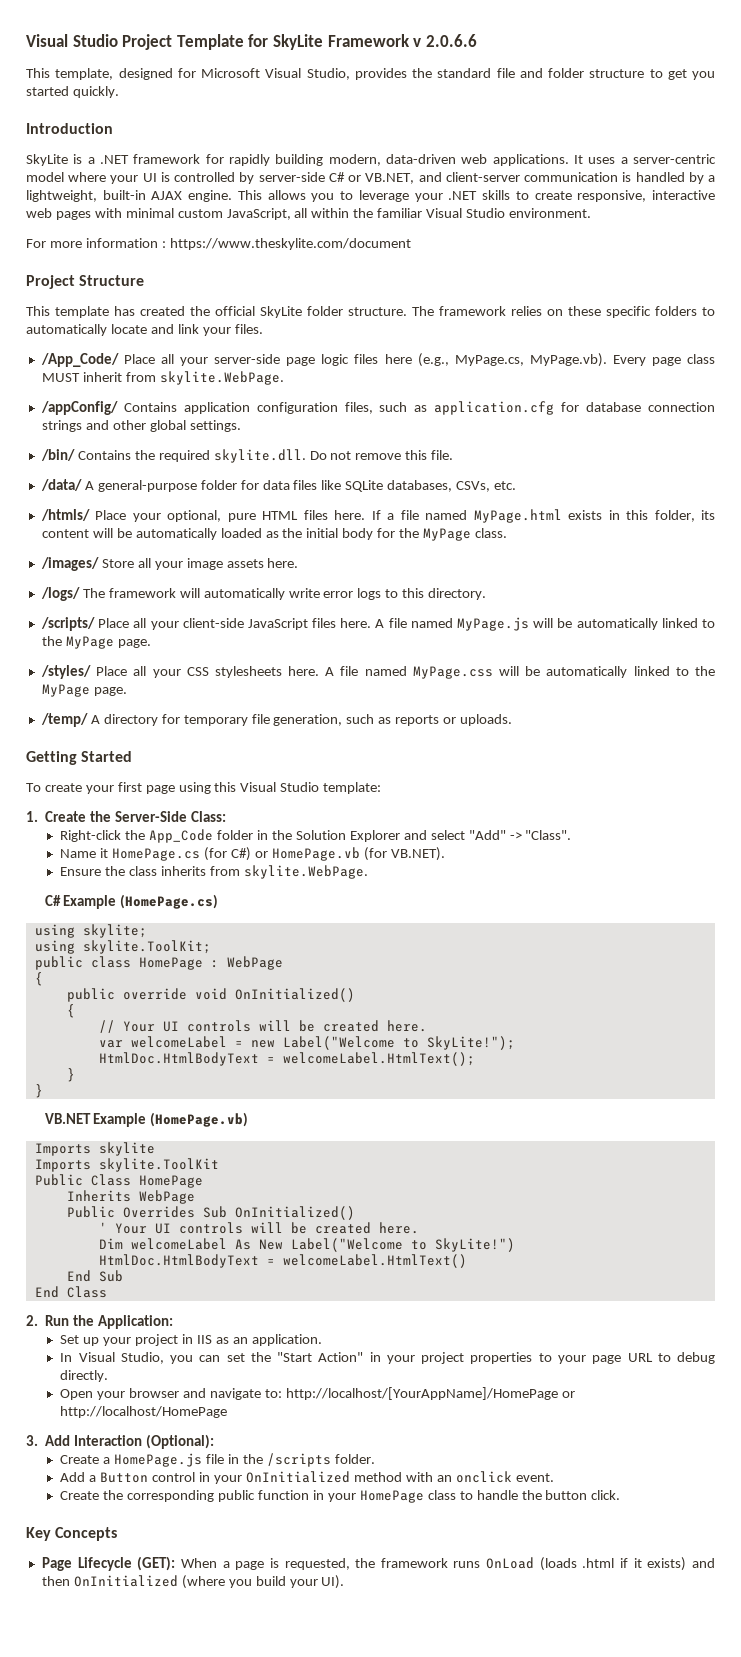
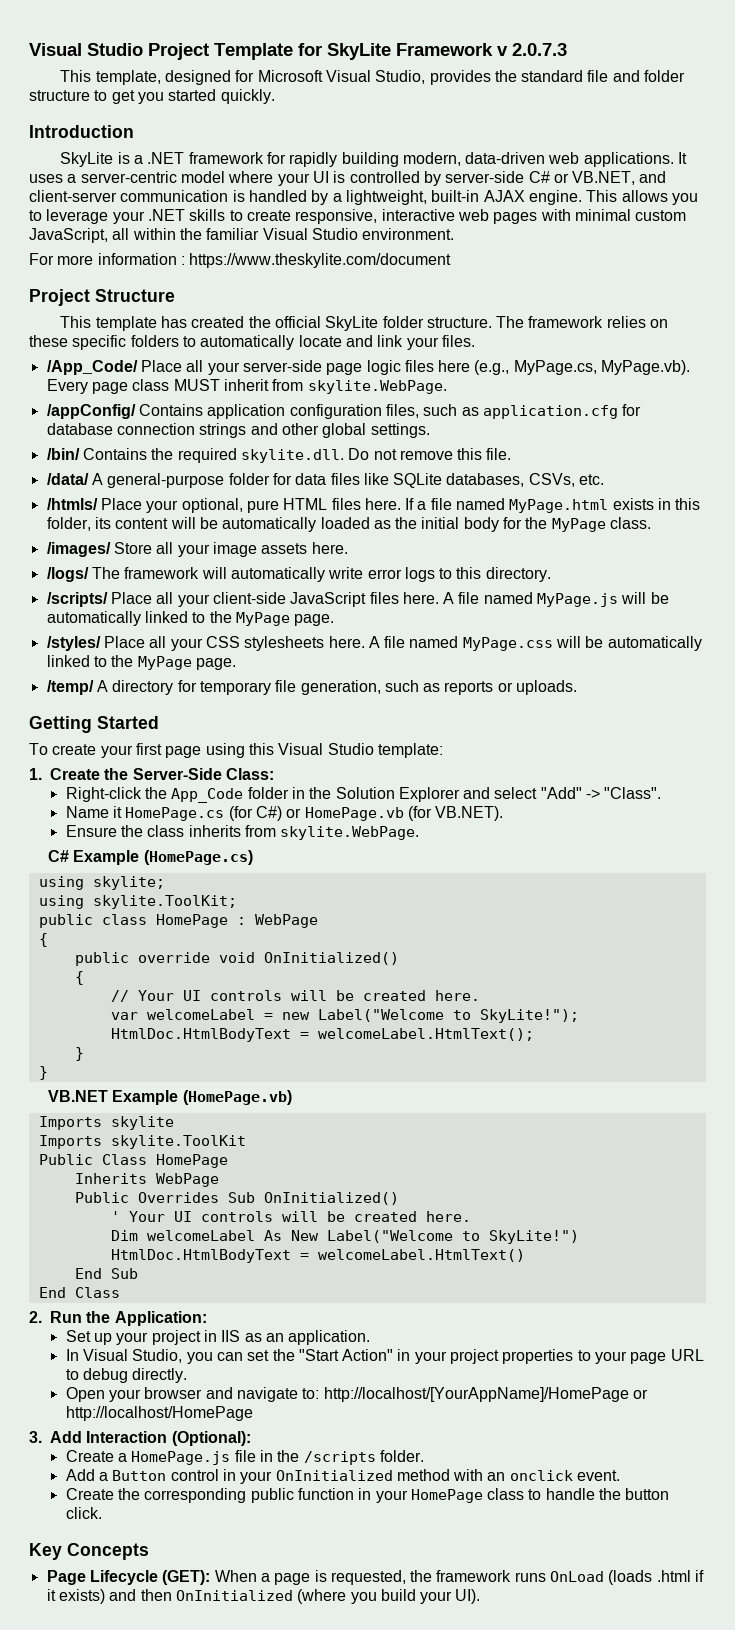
- Visual Studio Project Template for SkyLite Framework v 2.0.6.6
+ Visual Studio Project Template for SkyLite Framework v 2.0.7.3

